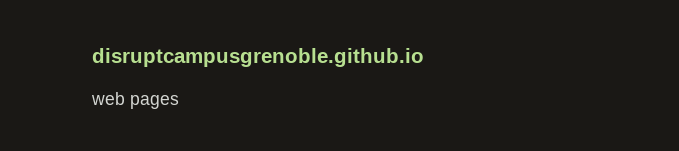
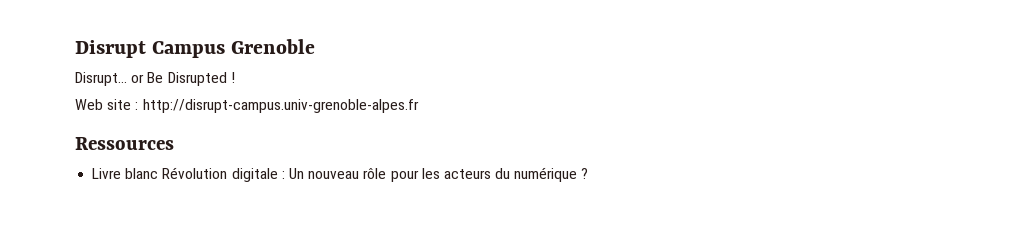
- disruptcampusgrenoble.github.io
- web pages
+ Disrupt Campus Grenoble
+ Disrupt... or Be Disrupted !
+ Web site : http://disrupt-campus.univ-grenoble-alpes.fr
+ Ressources
+ Livre blanc Révolution digitale : Un nouveau rôle pour les acteurs du numérique ?

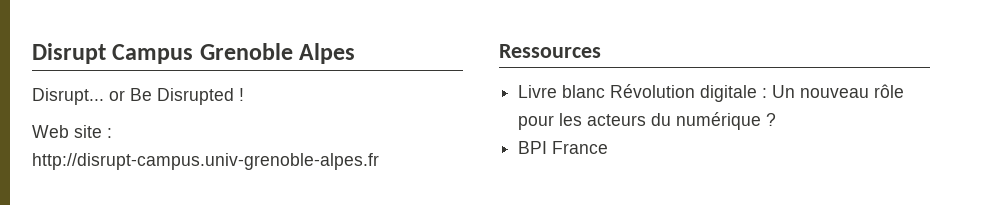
- Disrupt Campus Grenoble
+ Disrupt Campus Grenoble Alpes
+ BPI France

